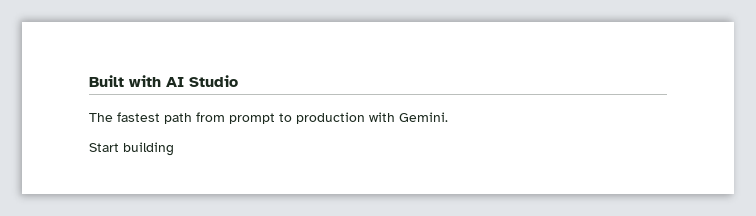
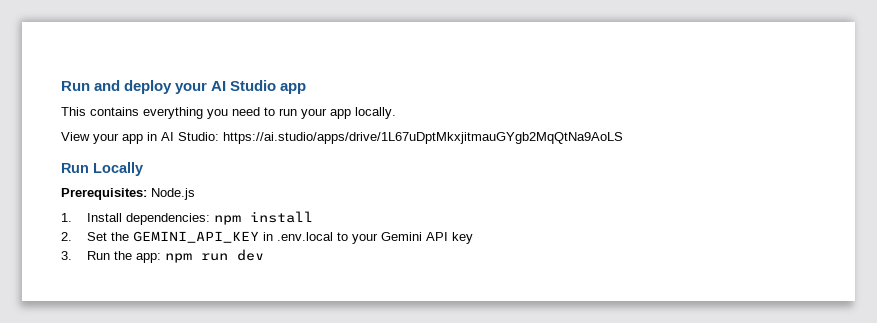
- Built with AI Studio
- The fastest path from prompt to production with Gemini.
- Start building
+ Run and deploy your AI Studio app
+ This contains everything you need to run your app locally.
+ View your app in AI Studio: https://ai.studio/apps/drive/1L67uDptMkxjitmauGYgb2MqQtNa9AoLS
+ Run Locally
+ Prerequisites: Node.js
+ 1. Install dependencies: npm install
+ 2. Set the GEMINI_API_KEY in .env.local to your Gemini API key
+ 3. Run the app: npm run dev

